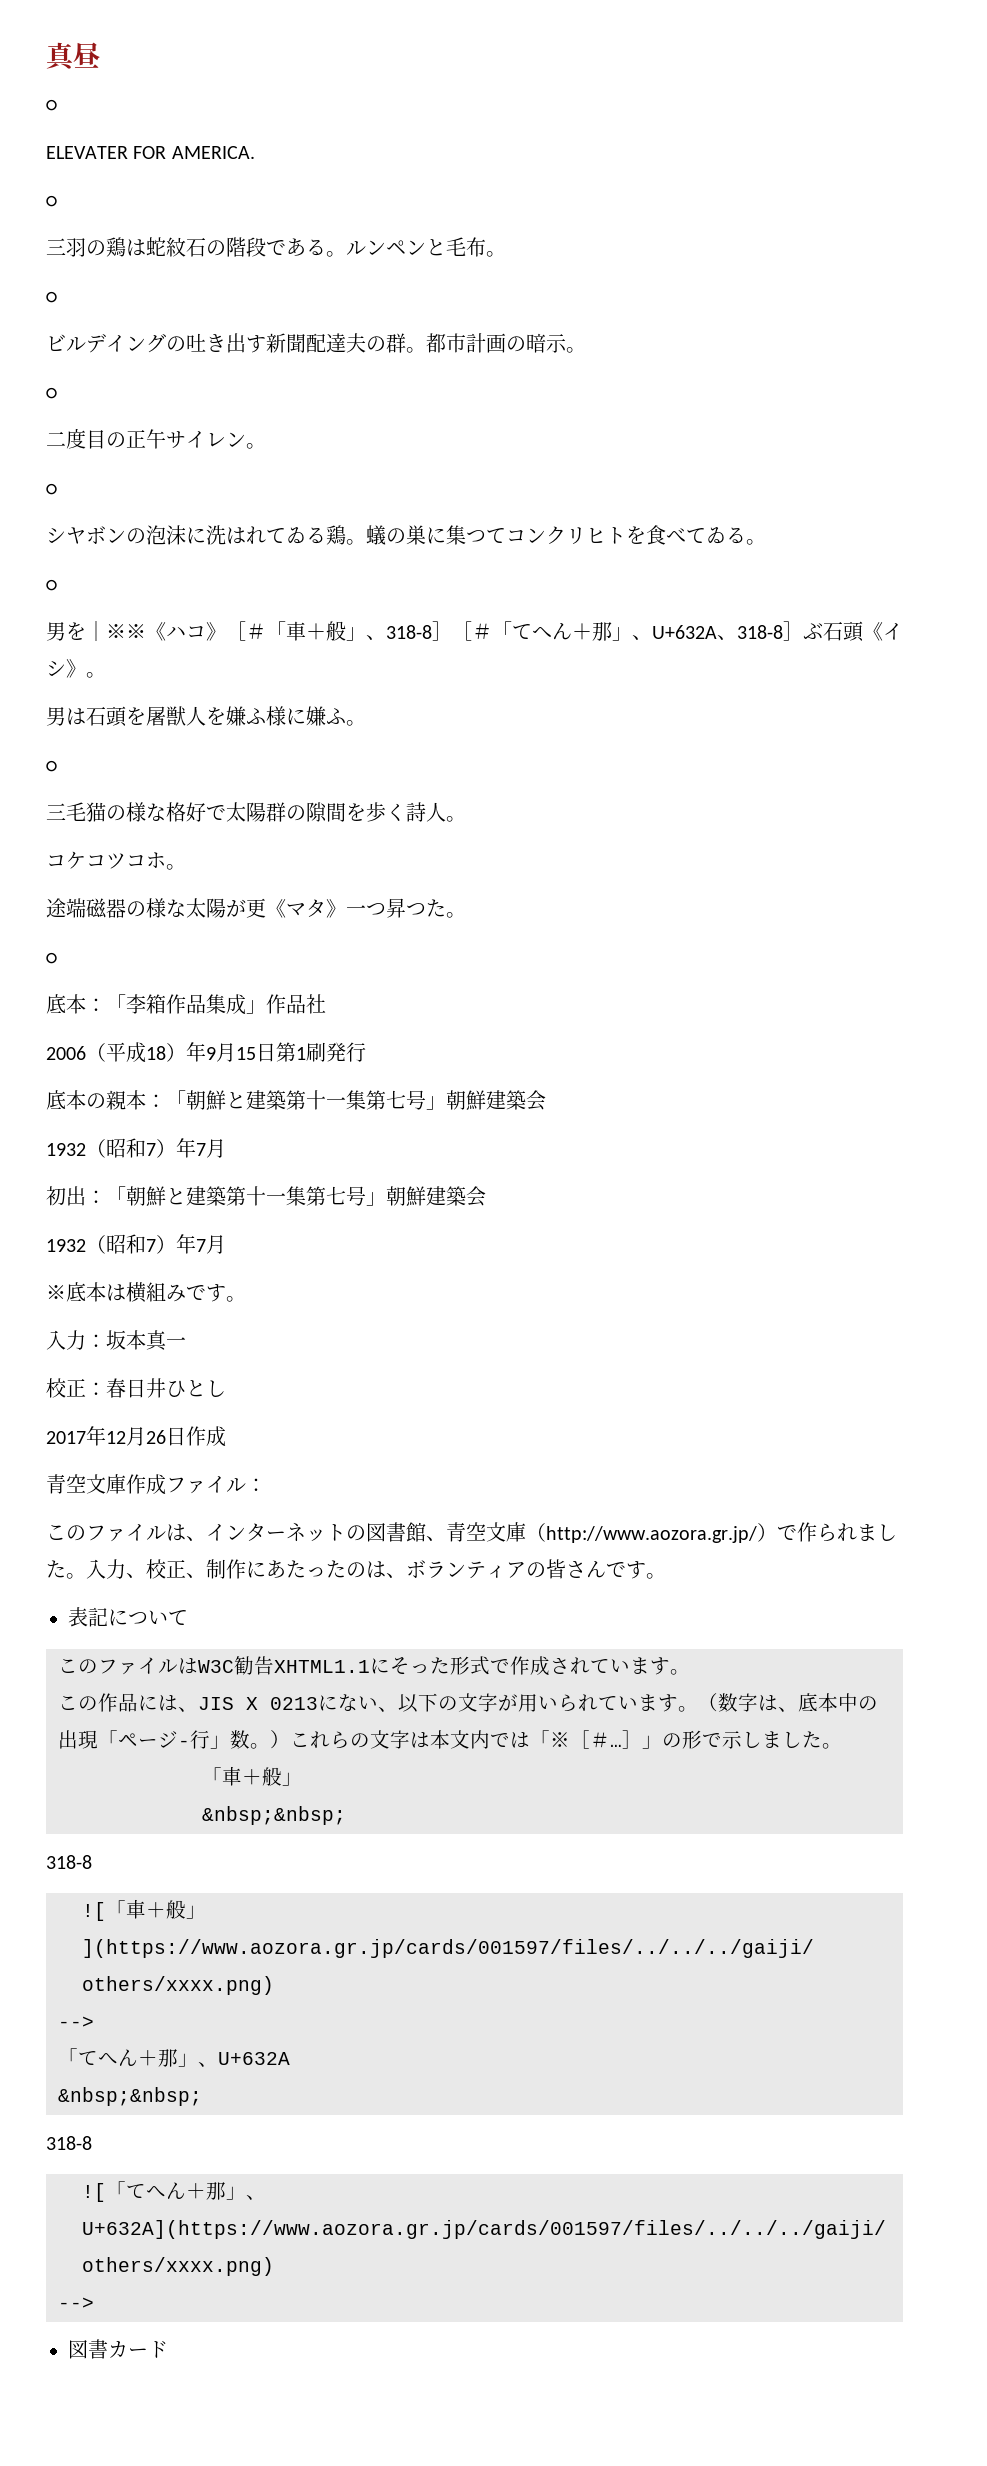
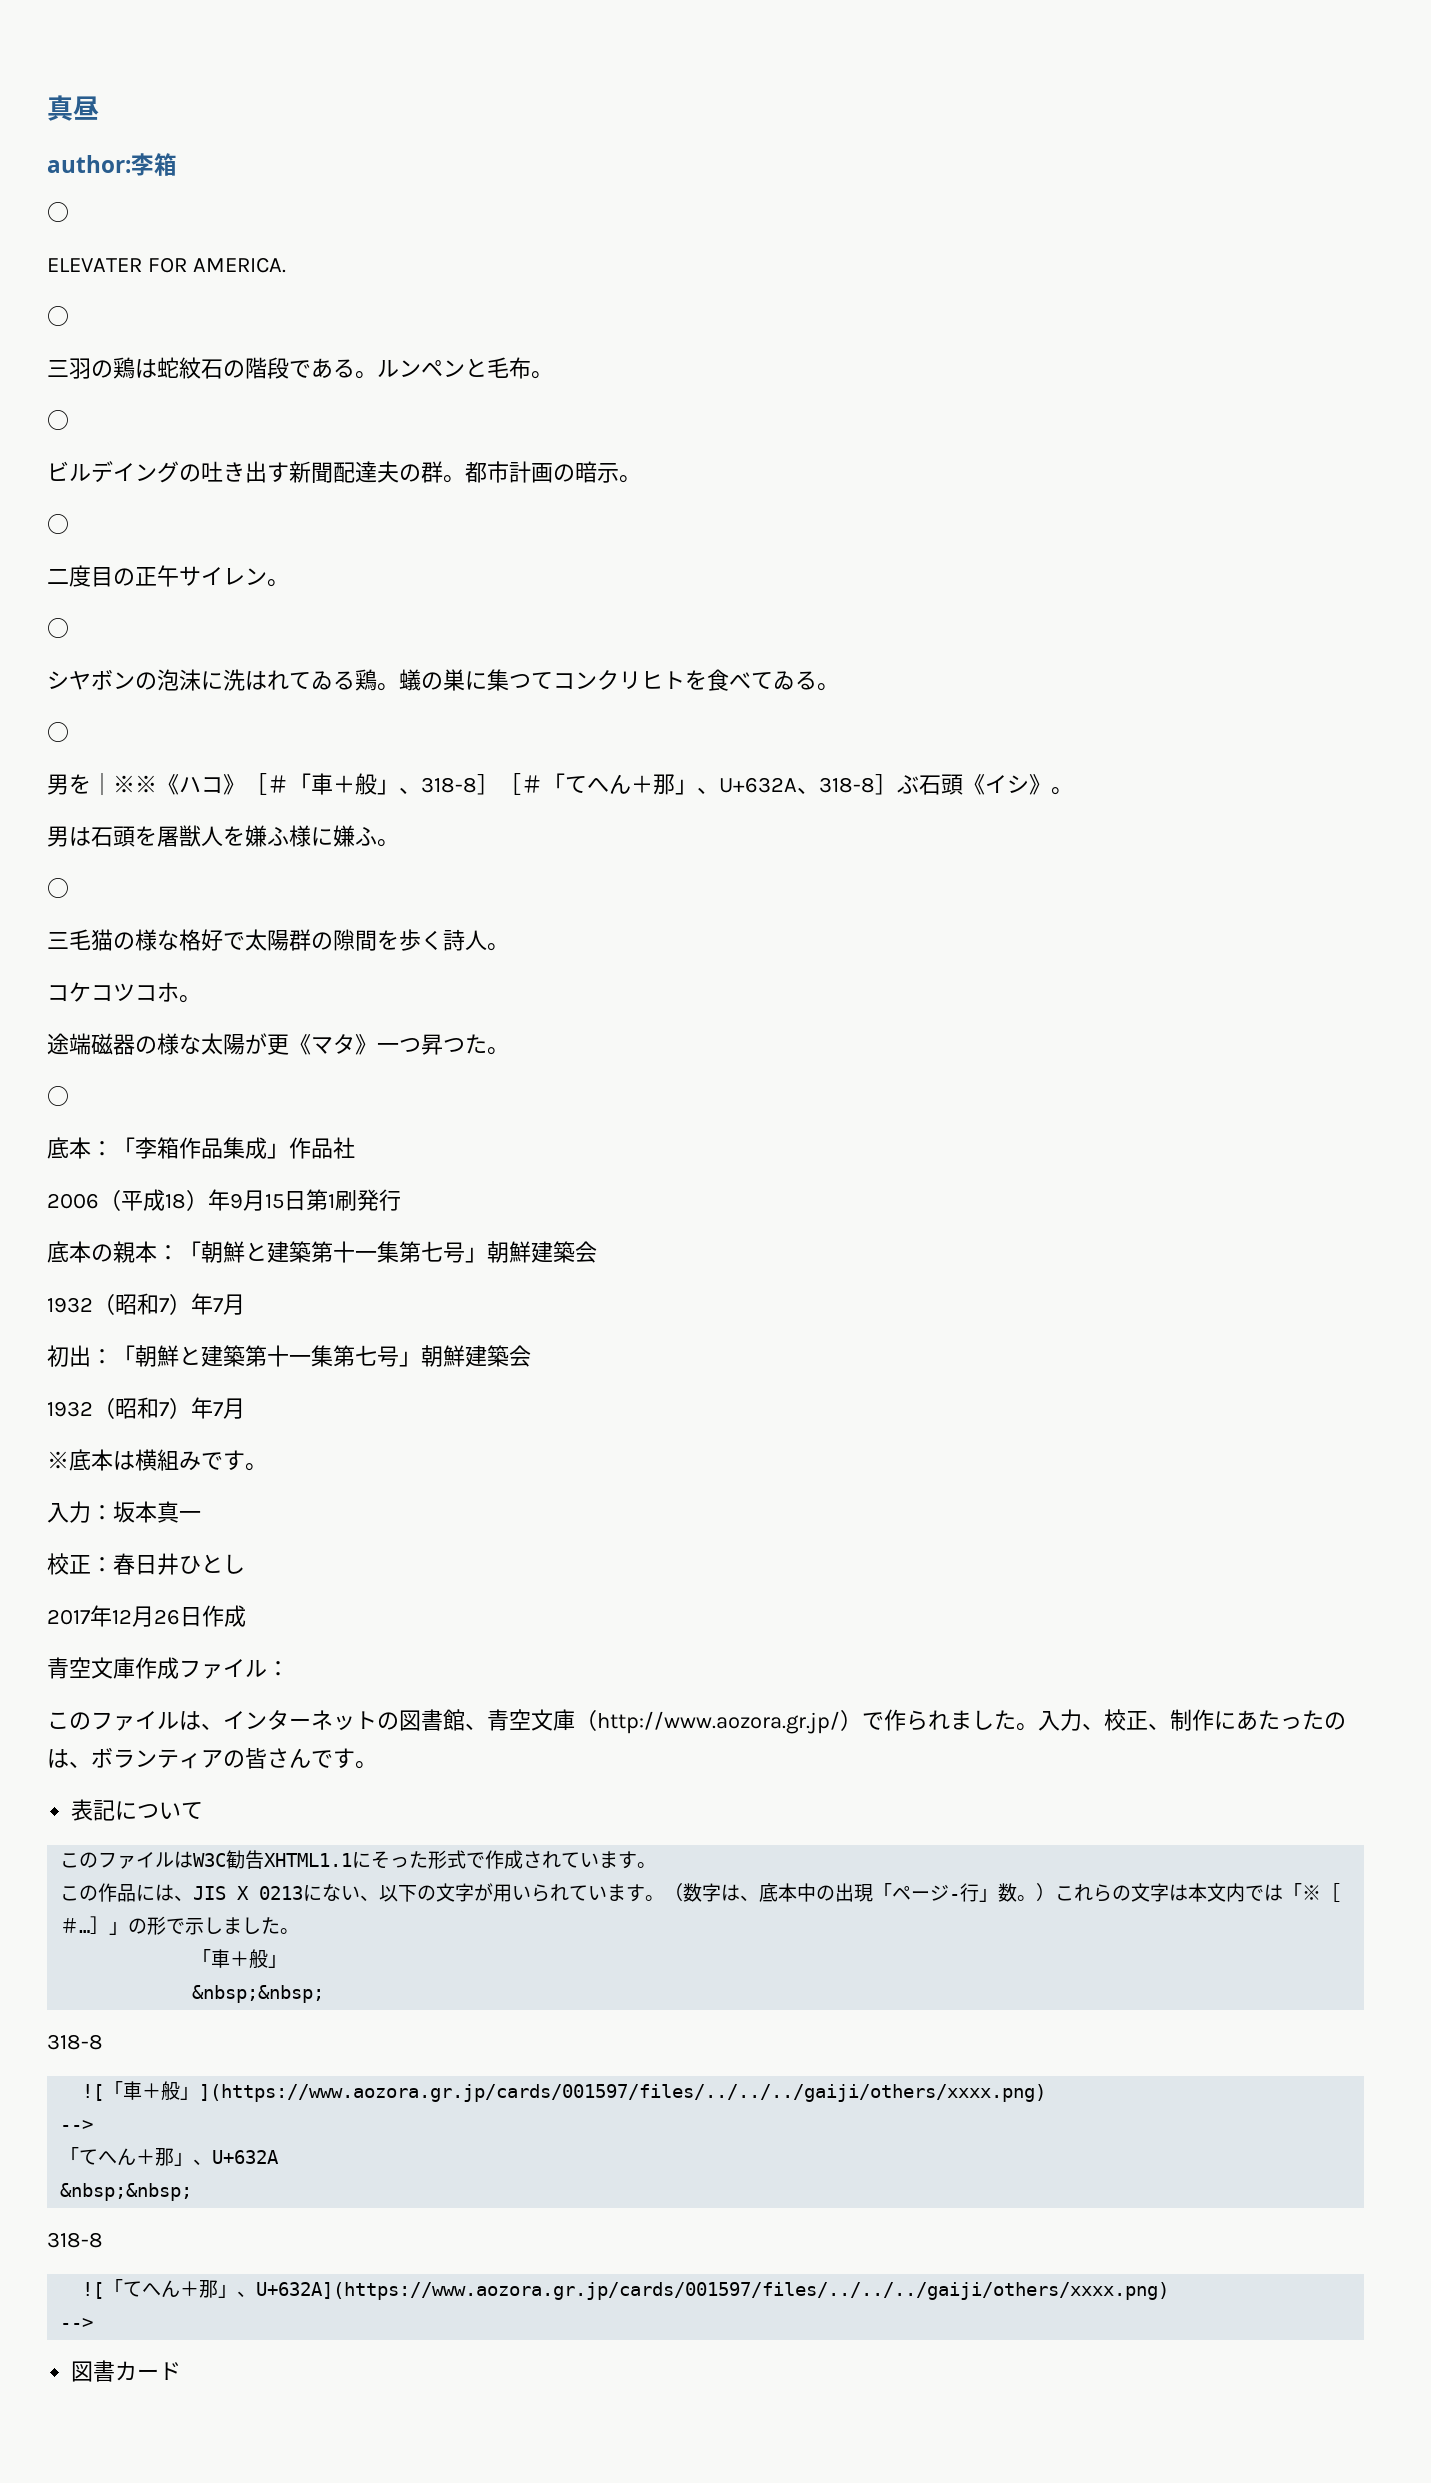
+ author:李箱

